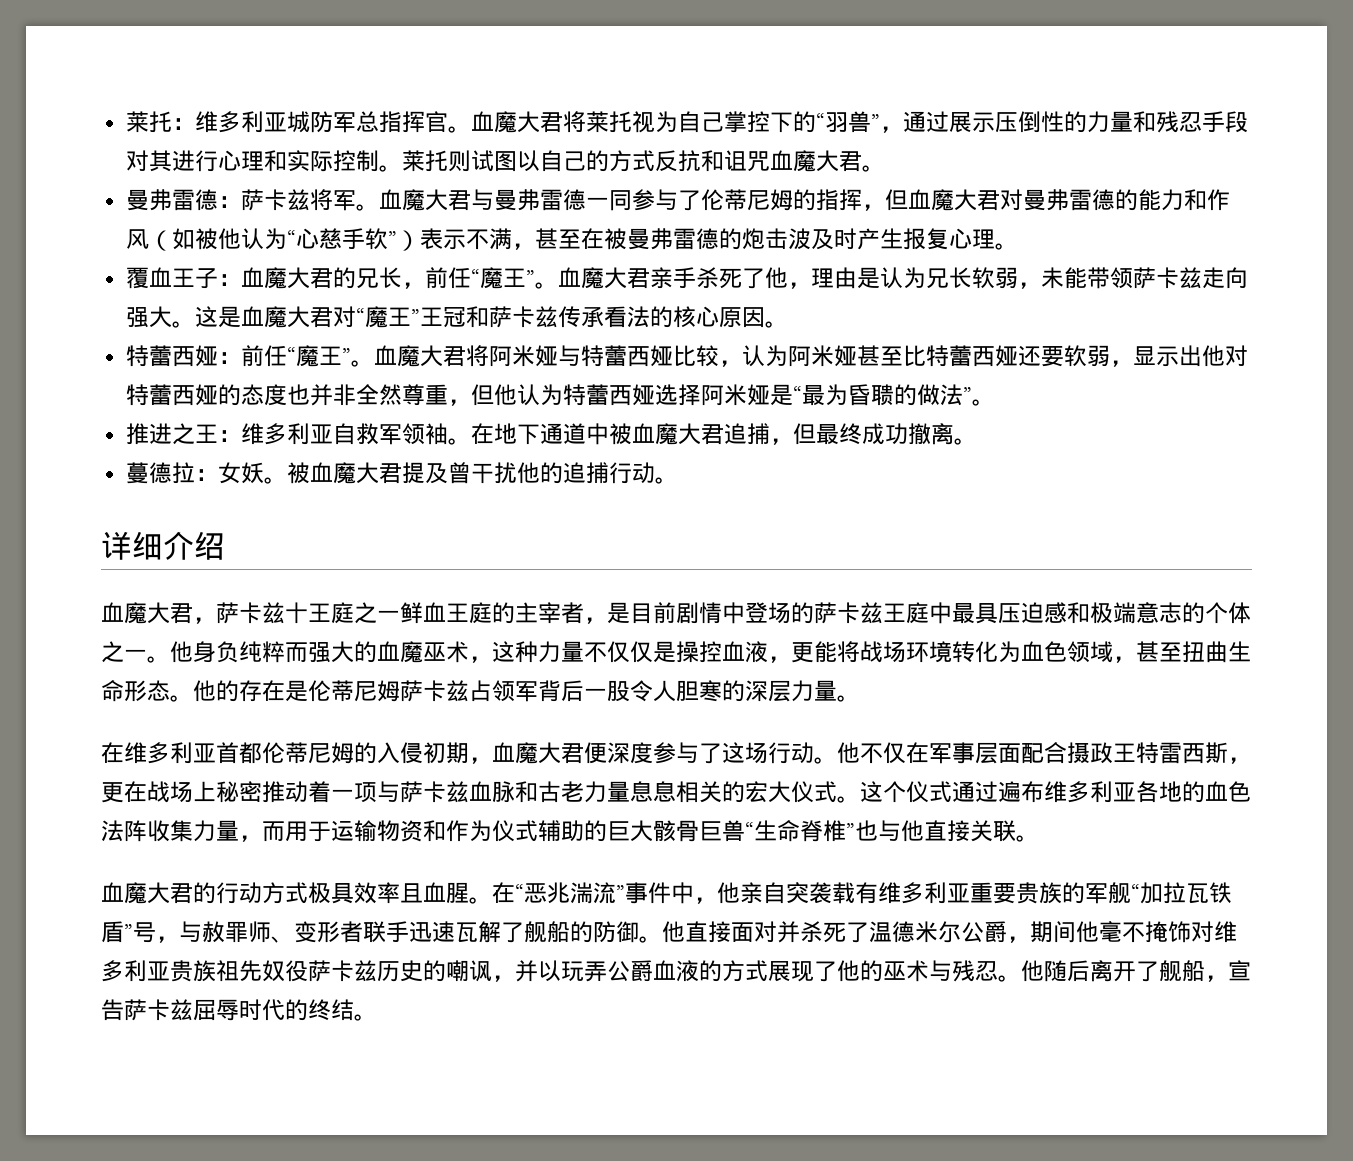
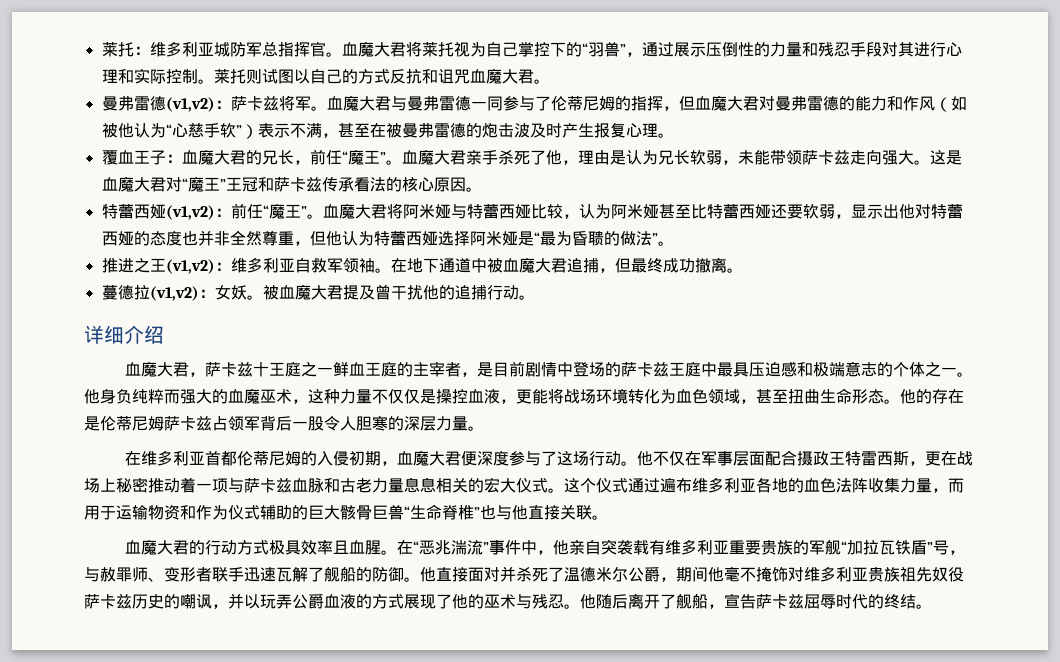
- 曼弗雷德：萨卡兹将军。
+ 曼弗雷德(v1,v2)：萨卡兹将军。
- 特蕾西娅：前任“魔王”。
+ 特蕾西娅(v1,v2)：前任“魔王”。
- 推进之王：维多利亚自救军领袖。
+ 推进之王(v1,v2)：维多利亚自救军领袖。
- 蔓德拉：女妖。
+ 蔓德拉(v1,v2)：女妖。

